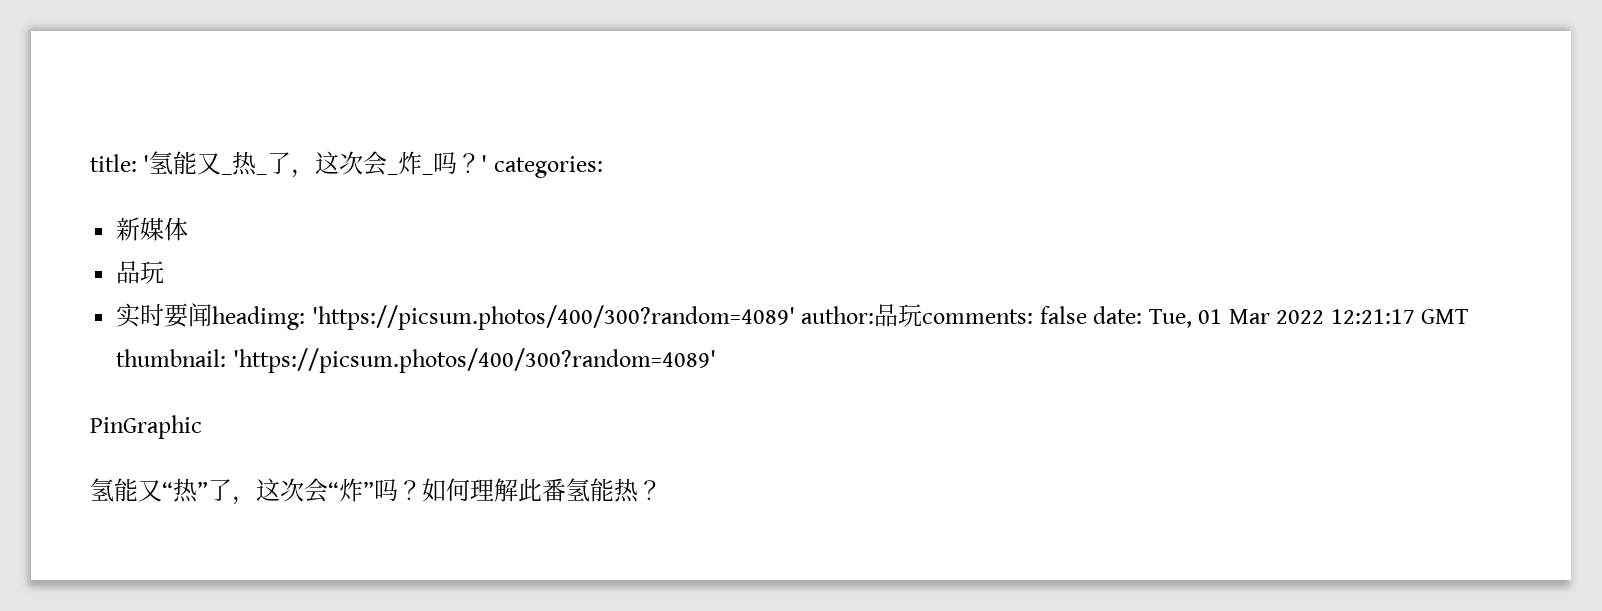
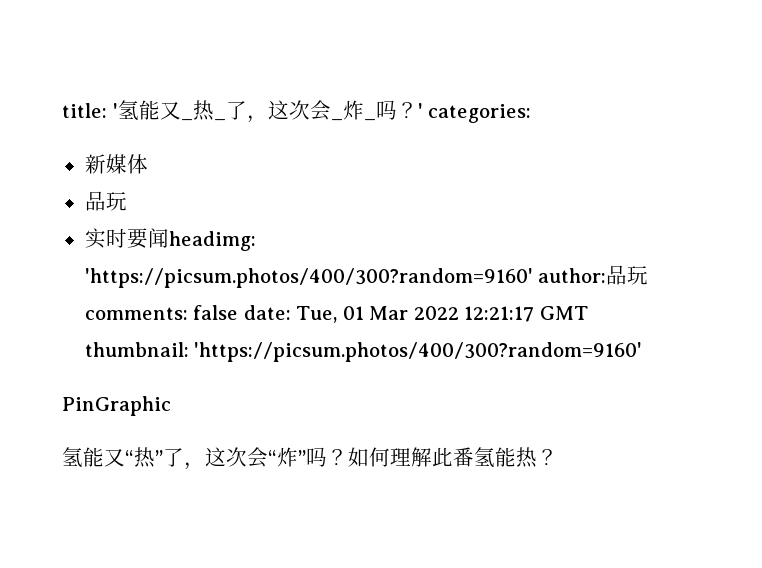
- 实时要闻headimg: 'https://picsum.photos/400/300?random=4089' author:品玩comments: false date: Tue, 01 Mar 2022 12:21:17 GMT thumbnail: 'https://picsum.photos/400/300?random=4089'
+ 实时要闻headimg: 'https://picsum.photos/400/300?random=9160' author:品玩comments: false date: Tue, 01 Mar 2022 12:21:17 GMT thumbnail: 'https://picsum.photos/400/300?random=9160'

